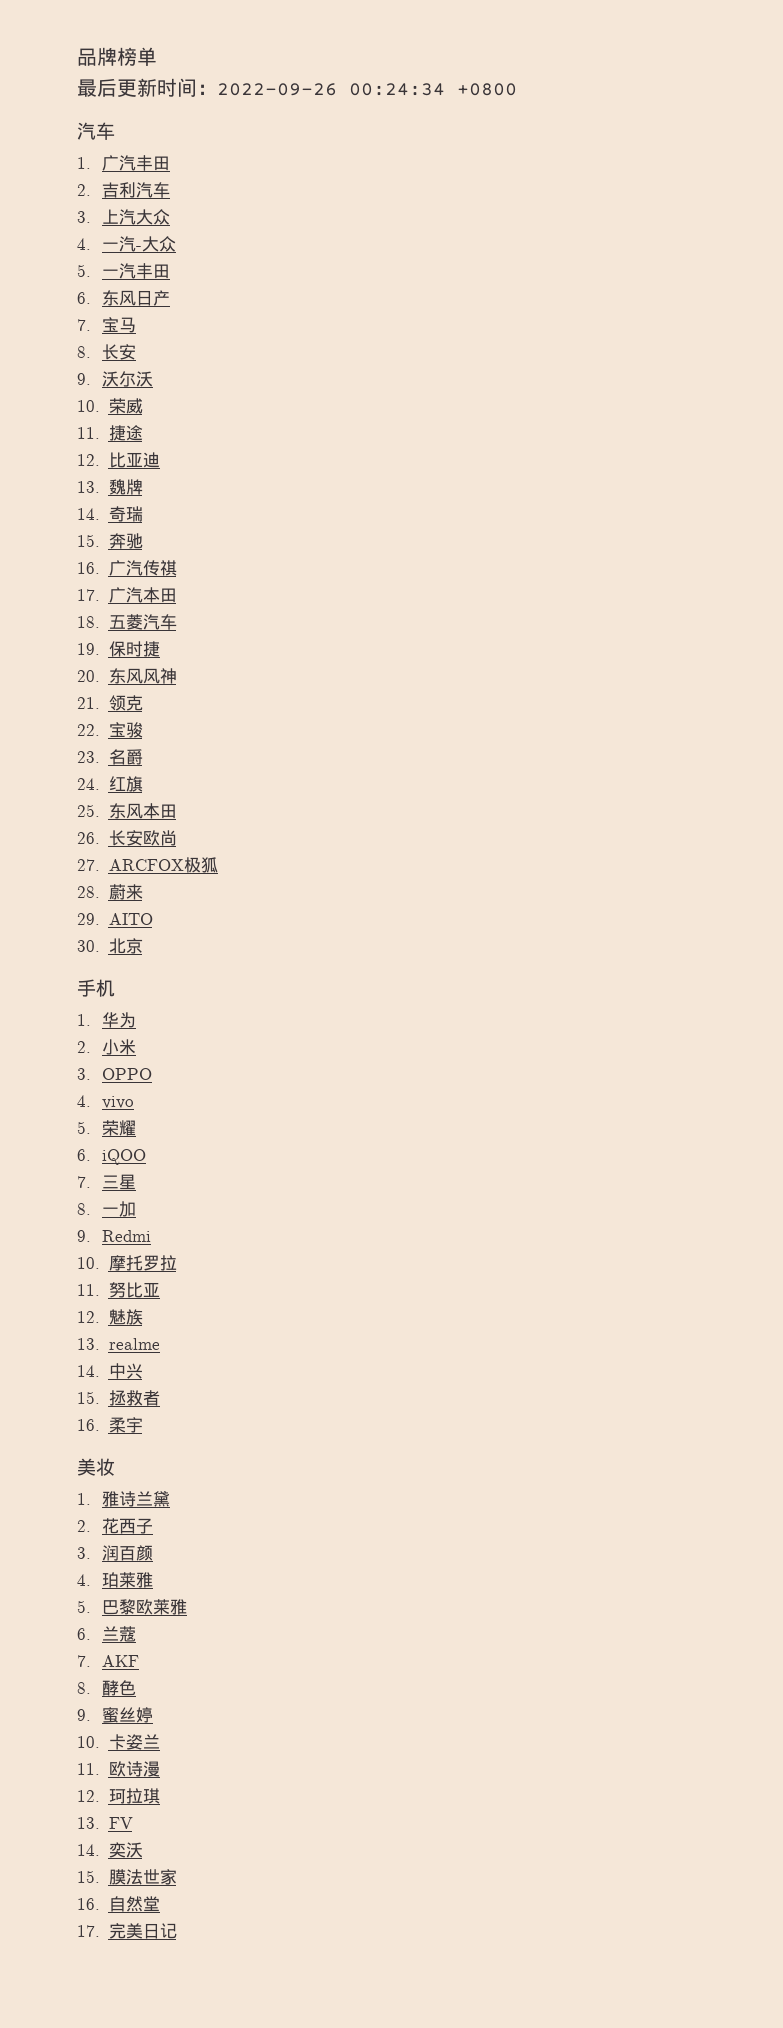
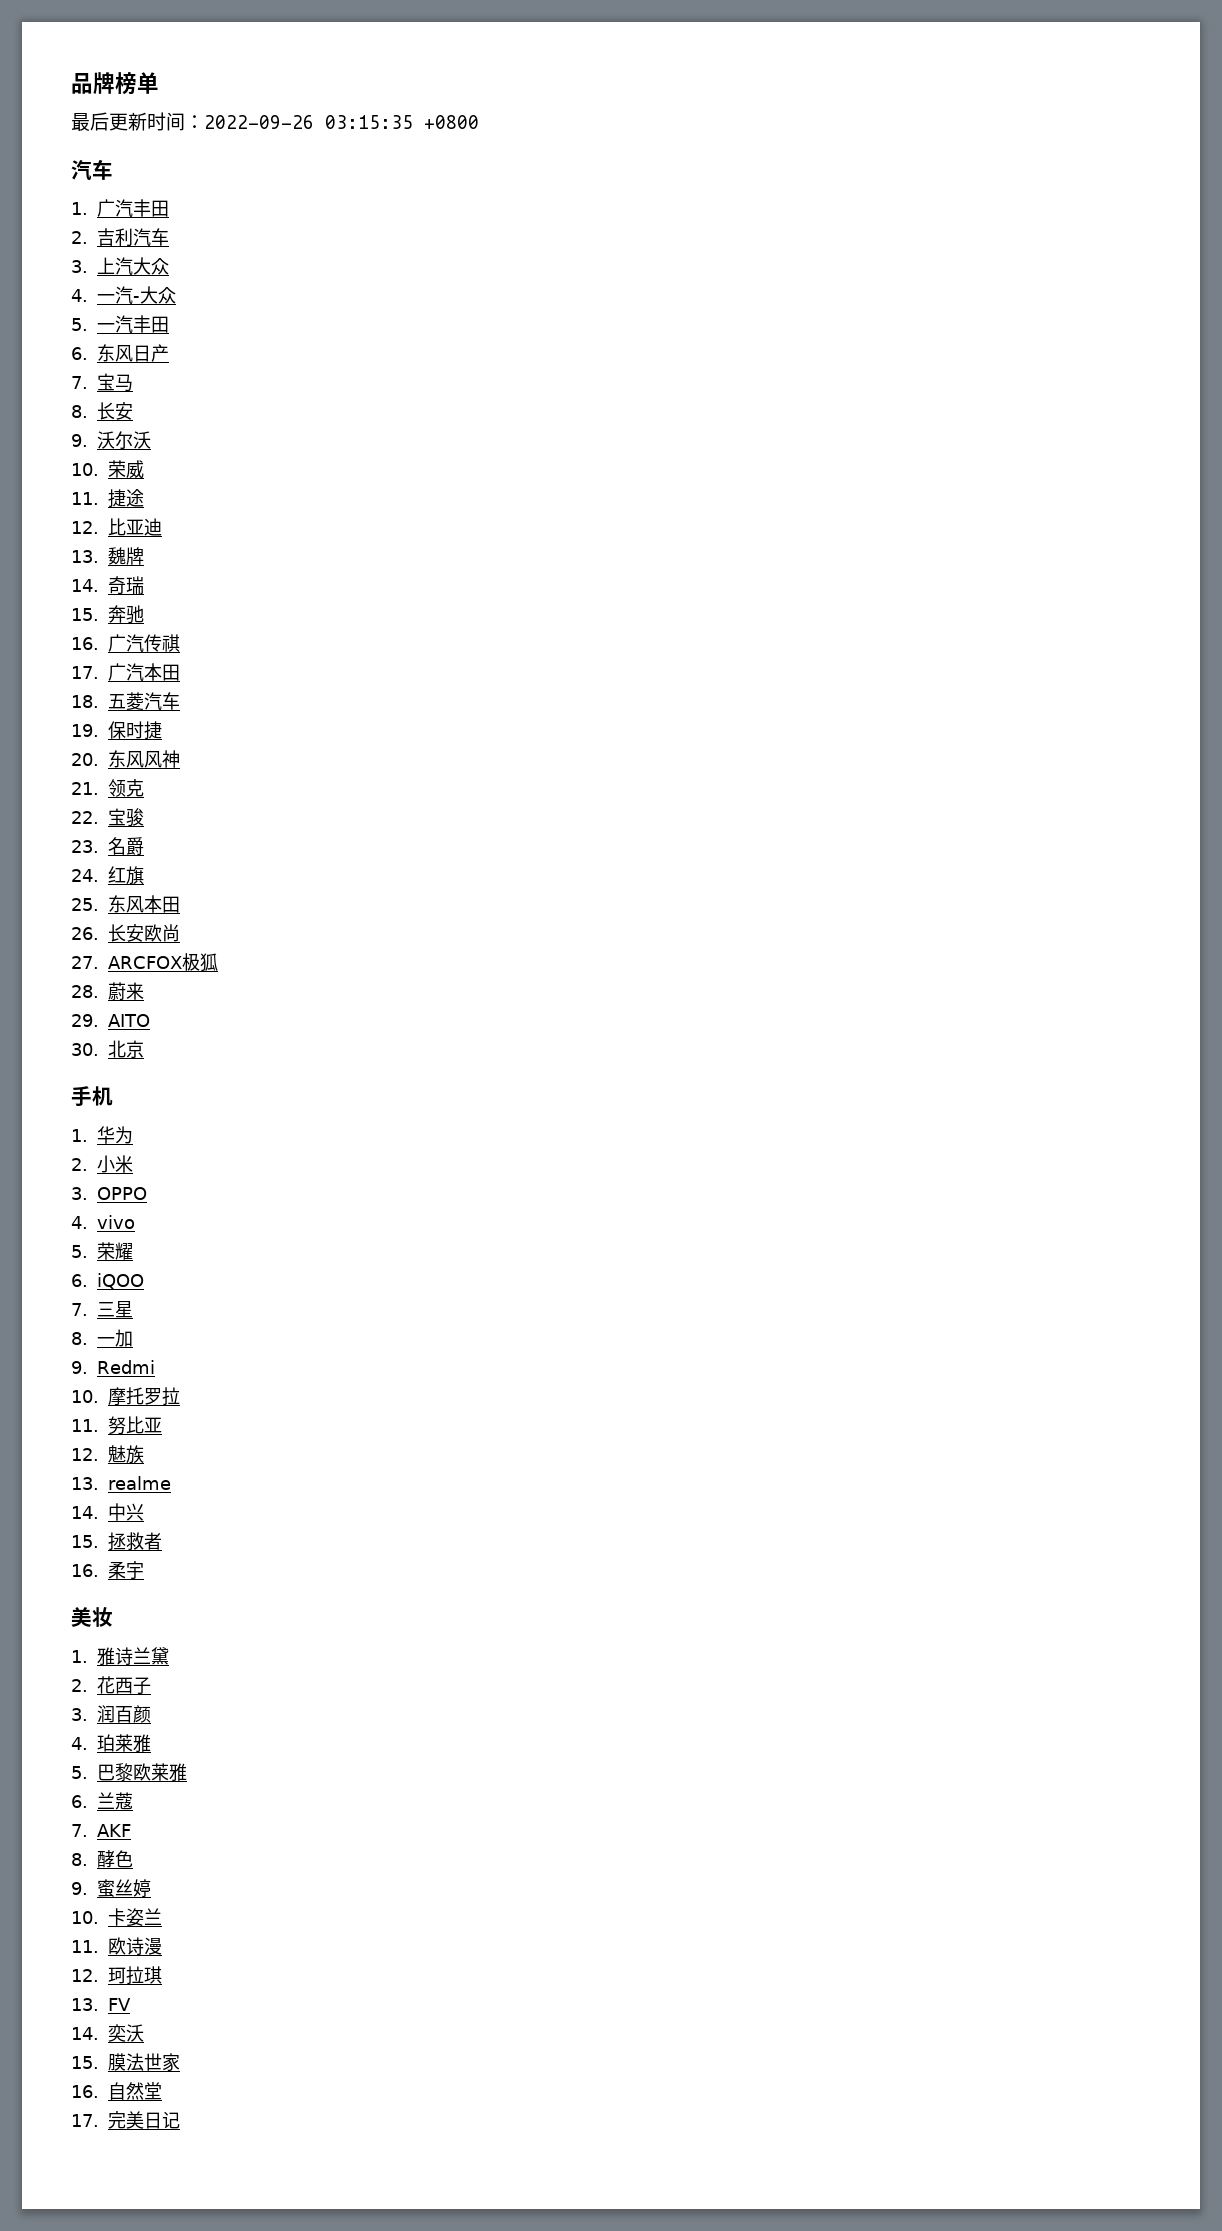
- 最后更新时间：2022-09-26 00:24:34 +0800
+ 最后更新时间：2022-09-26 03:15:35 +0800

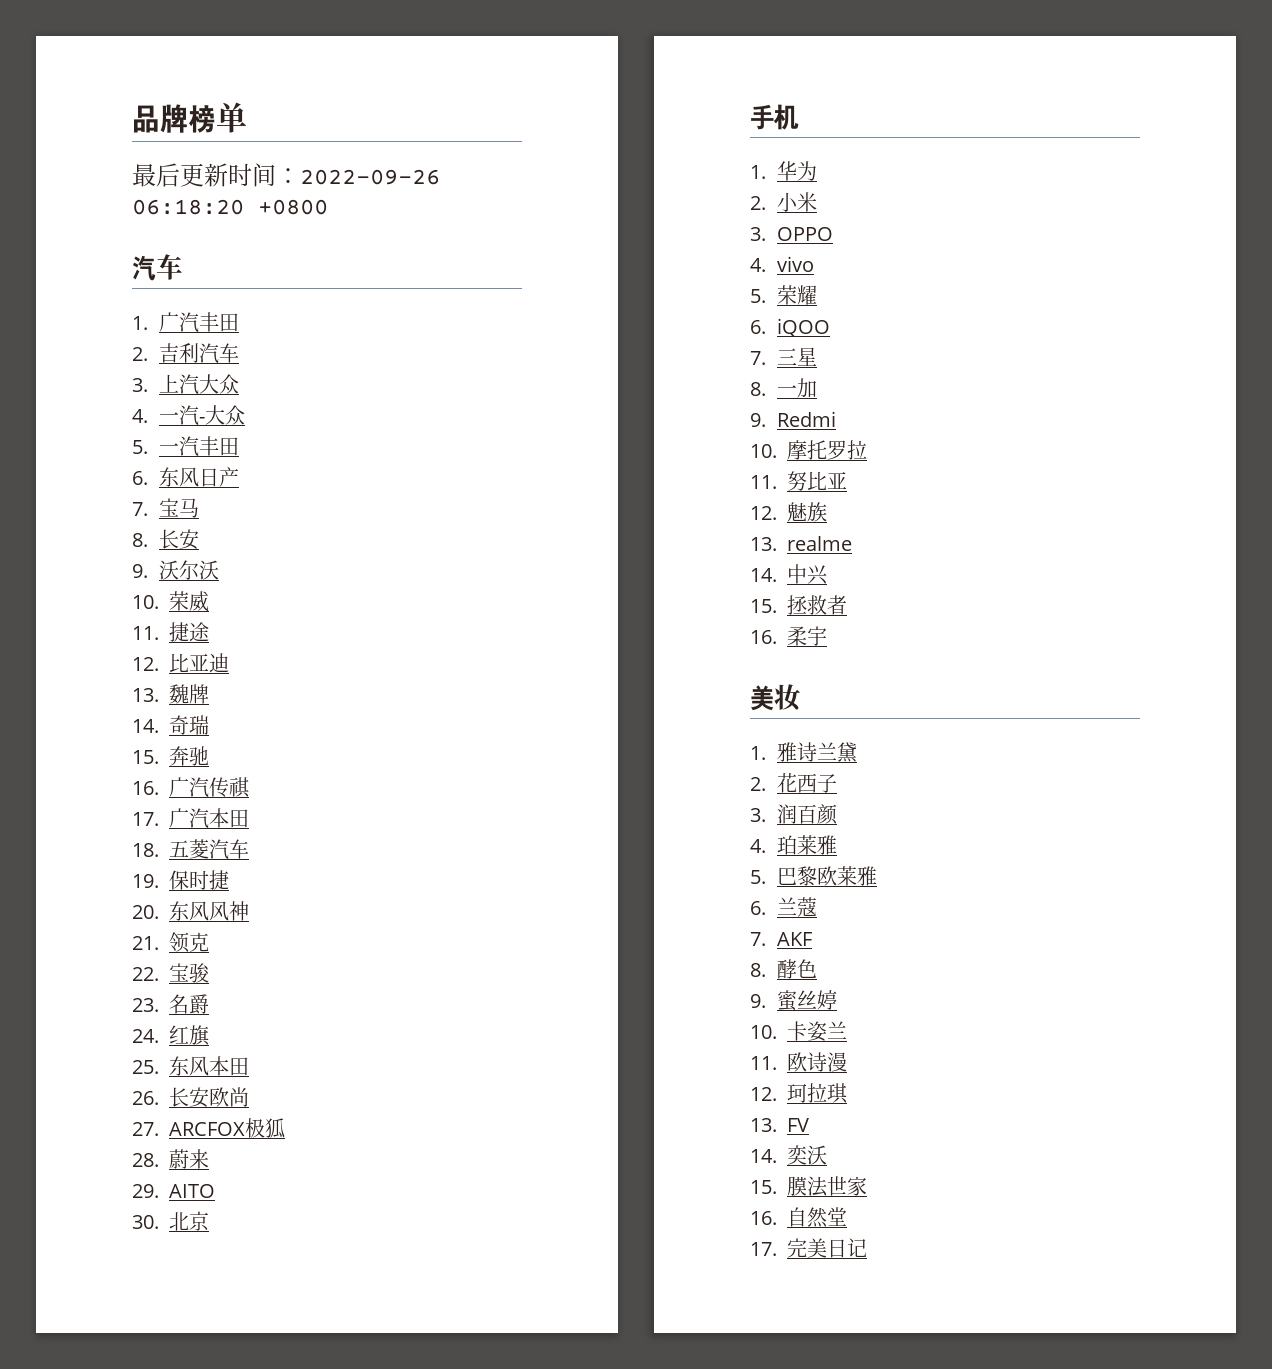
- 最后更新时间：2022-09-26 03:15:35 +0800
+ 最后更新时间：2022-09-26 06:18:20 +0800

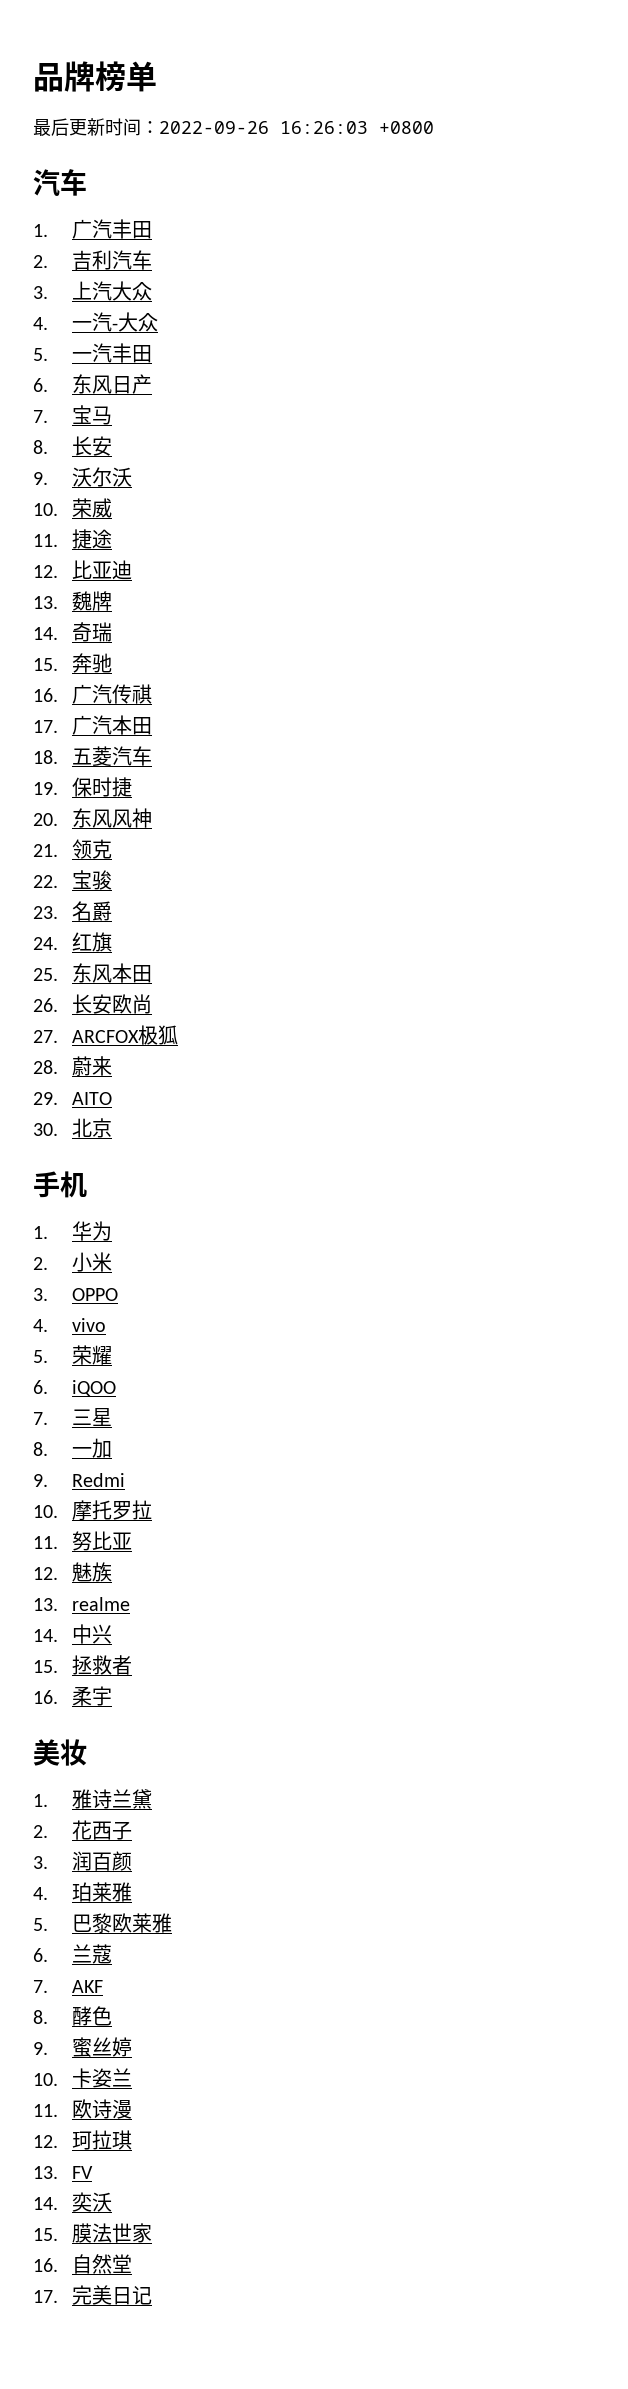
- 最后更新时间：2022-09-26 06:18:20 +0800
+ 最后更新时间：2022-09-26 16:26:03 +0800

